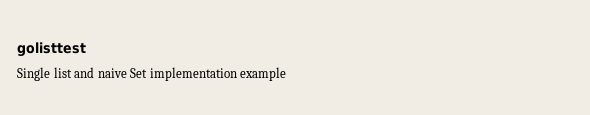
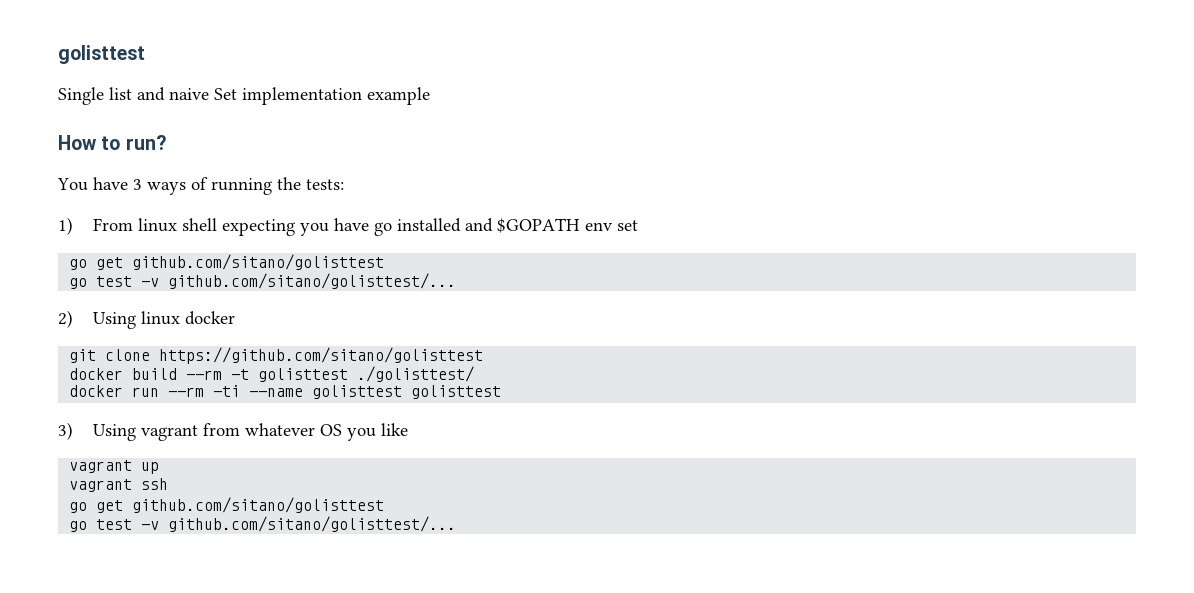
+ How to run?
+ You have 3 ways of running the tests:
+ 1) From linux shell expecting you have go installed and $GOPATH env set
+ go get github.com/sitano/golisttest
+ go test -v github.com/sitano/golisttest/...
+ 2) Using linux docker
+ git clone https://github.com/sitano/golisttest
+ docker build --rm -t golisttest ./golisttest/
+ docker run --rm -ti --name golisttest golisttest
+ 3) Using vagrant from whatever OS you like
+ vagrant up
+ vagrant ssh
+ go get github.com/sitano/golisttest
+ go test -v github.com/sitano/golisttest/...

